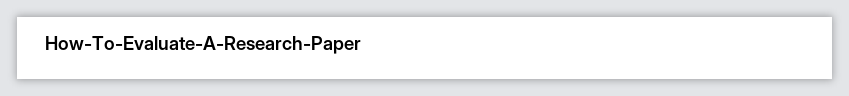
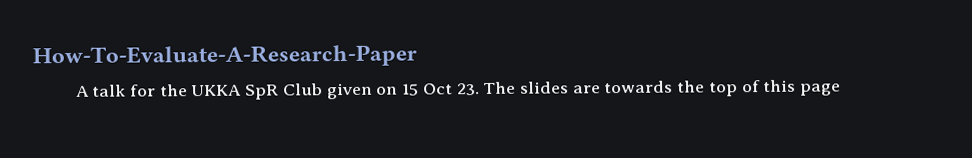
+ A talk for the UKKA SpR Club given on 15 Oct 23. The slides are towards the top of this page

